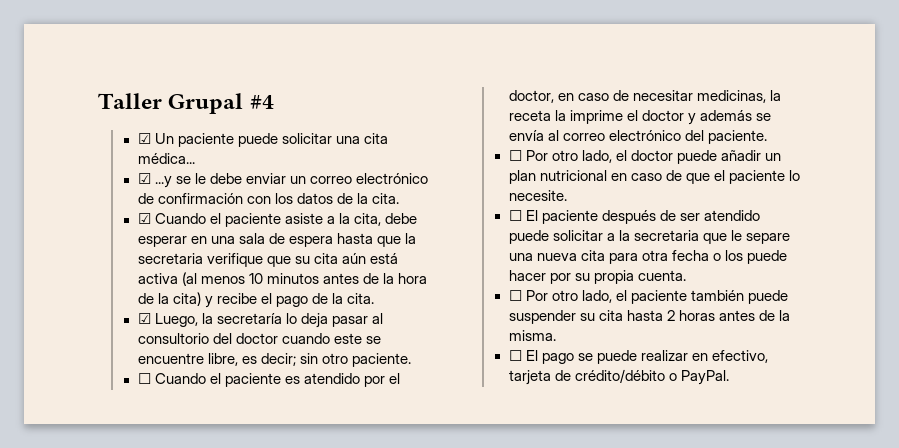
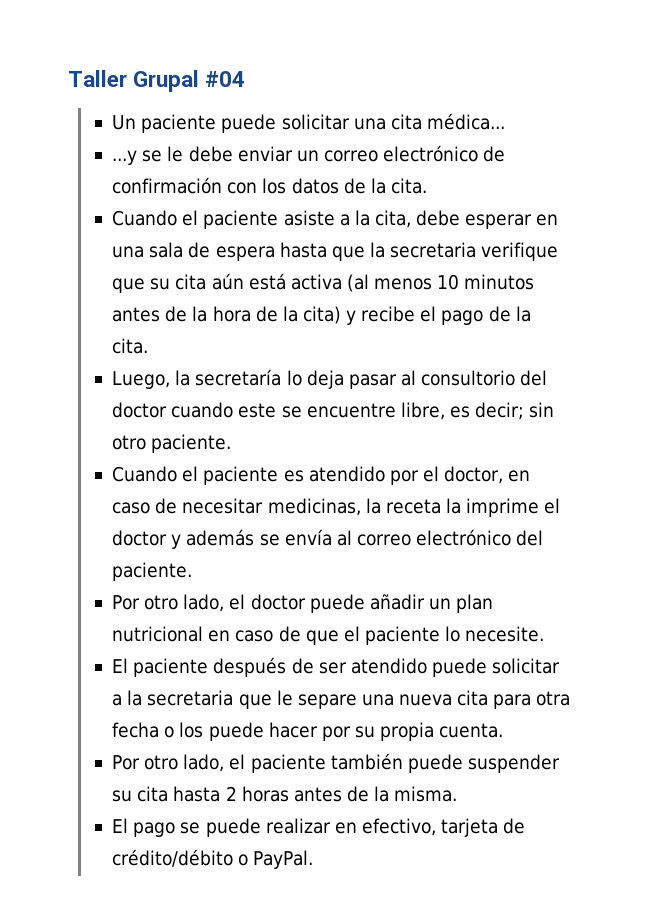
- Taller Grupal #4
- ☑ Un paciente puede solicitar una cita médica...
+ Taller Grupal #04
+ Un paciente puede solicitar una cita médica...
- ☑ ...y se le debe enviar un correo electrónico de confirmación con los datos de la cita.
+ ...y se le debe enviar un correo electrónico de confirmación con los datos de la cita.
- ☑ Cuando el paciente asiste a la cita, debe esperar en una sala de espera hasta que la secretaria verifique que su cita aún está activa (al menos 10 minutos antes de la hora de la cita) y recibe el pago de la cita.
+ Cuando el paciente asiste a la cita, debe esperar en una sala de espera hasta que la secretaria verifique que su cita aún está activa (al menos 10 minutos antes de la hora de la cita) y recibe el pago de la cita.
- ☑ Luego, la secretaría lo deja pasar al consultorio del doctor cuando este se encuentre libre, es decir; sin otro paciente.
+ Luego, la secretaría lo deja pasar al consultorio del doctor cuando este se encuentre libre, es decir; sin otro paciente.
- ☐ Cuando el paciente es atendido por el doctor, en caso de necesitar medicinas, la receta la imprime el doctor y además se envía al correo electrónico del paciente.
+ Cuando el paciente es atendido por el doctor, en caso de necesitar medicinas, la receta la imprime el doctor y además se envía al correo electrónico del paciente.
- ☐ Por otro lado, el doctor puede añadir un plan nutricional en caso de que el paciente lo necesite.
+ Por otro lado, el doctor puede añadir un plan nutricional en caso de que el paciente lo necesite.
- ☐ El paciente después de ser atendido puede solicitar a la secretaria que le separe una nueva cita para otra fecha o los puede hacer por su propia cuenta.
+ El paciente después de ser atendido puede solicitar a la secretaria que le separe una nueva cita para otra fecha o los puede hacer por su propia cuenta.
- ☐ Por otro lado, el paciente también puede suspender su cita hasta 2 horas antes de la misma.
+ Por otro lado, el paciente también puede suspender su cita hasta 2 horas antes de la misma.
- ☐ El pago se puede realizar en efectivo, tarjeta de crédito/débito o PayPal.
+ El pago se puede realizar en efectivo, tarjeta de crédito/débito o PayPal.

